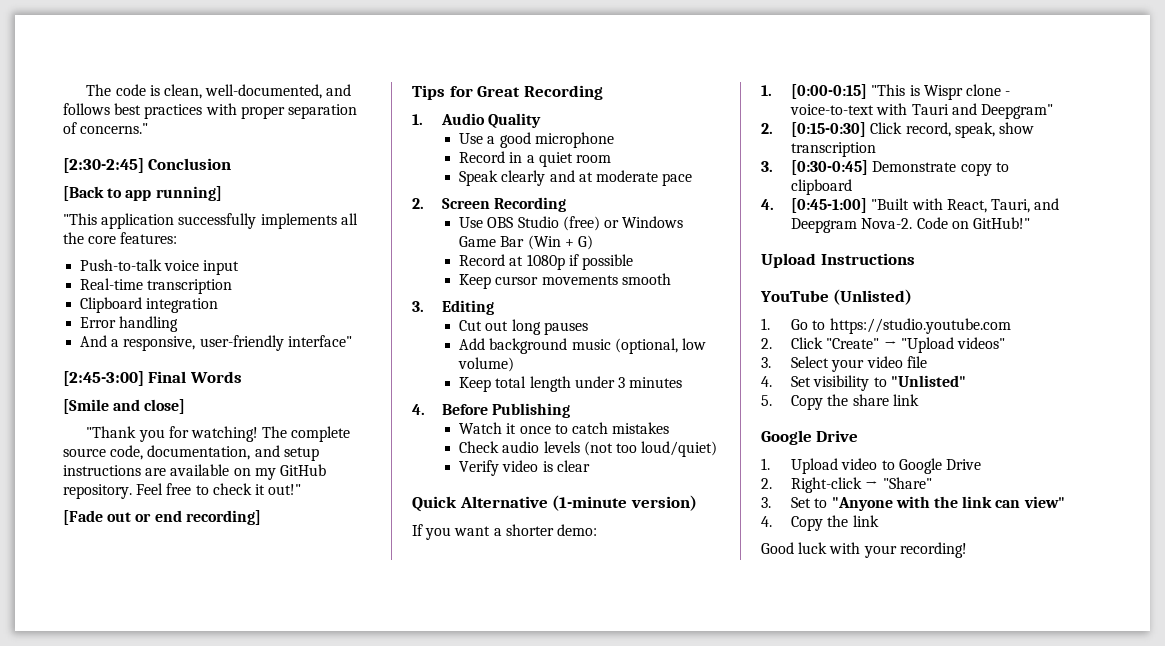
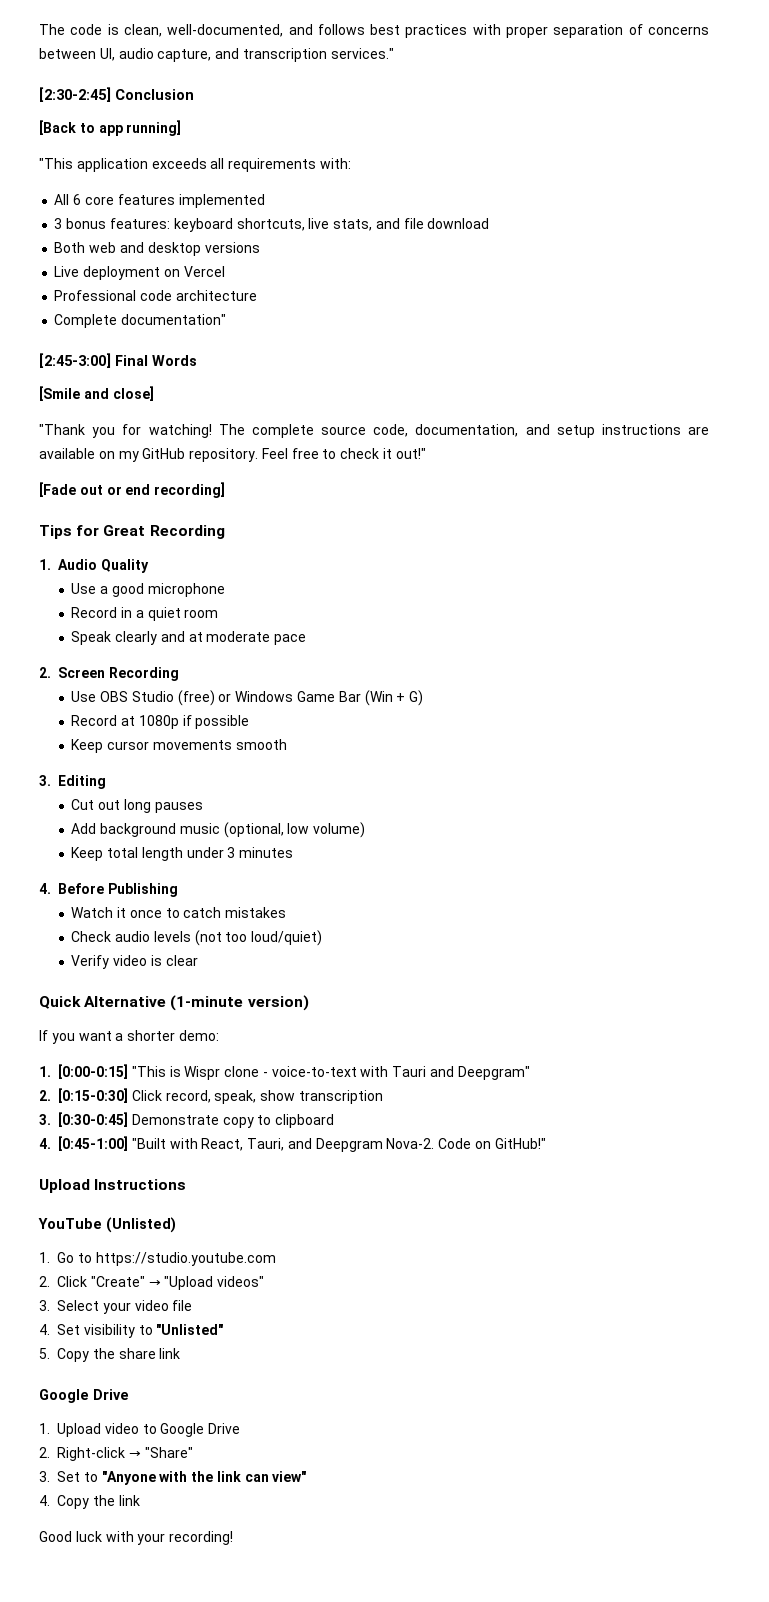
- The code is clean, well-documented, and follows best practices with proper separation of concerns."
+ The code is clean, well-documented, and follows best practices with proper separation of concerns between UI, audio capture, and transcription services."
- "This application successfully implements all the core features:
- Push-to-talk voice input
- Real-time transcription
- Clipboard integration
- Error handling
- And a responsive, user-friendly interface"
+ "This application exceeds all requirements with:
+ All 6 core features implemented
+ 3 bonus features: keyboard shortcuts, live stats, and file download
+ Both web and desktop versions
+ Live deployment on Vercel
+ Professional code architecture
+ Complete documentation"

